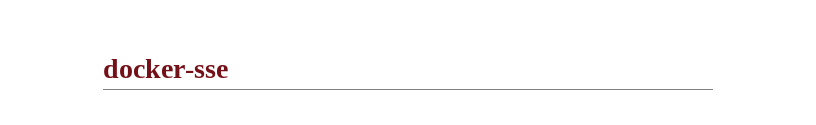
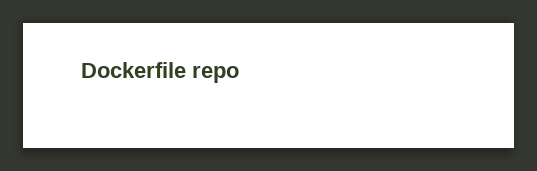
- docker-sse
+ Dockerfile repo

